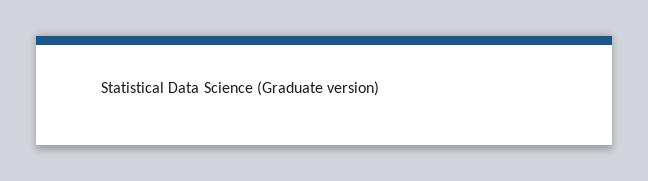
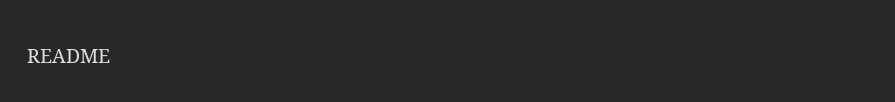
- Statistical Data Science (Graduate version)
+ README

